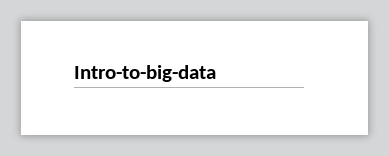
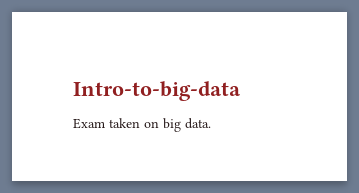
+ Exam taken on big data.

